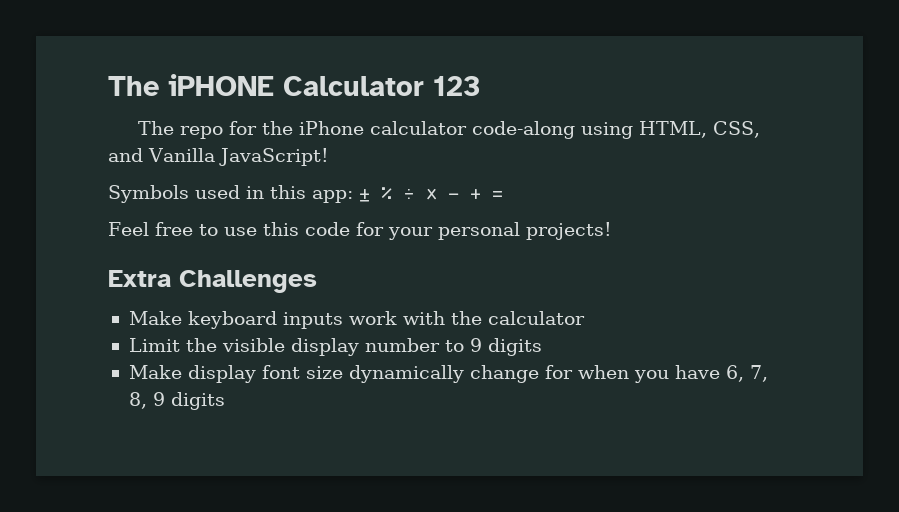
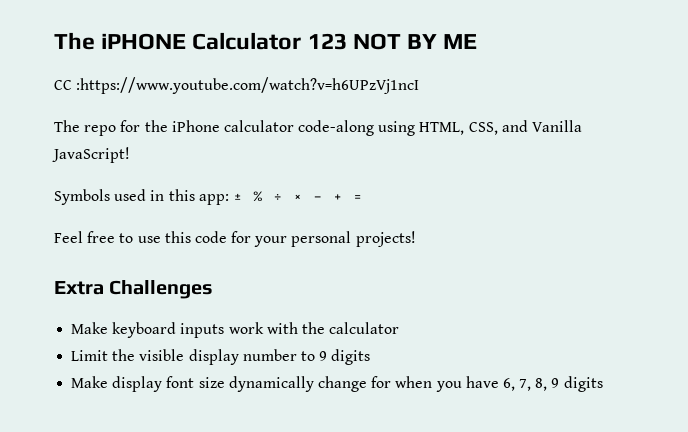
- The iPHONE Calculator 123
+ The iPHONE Calculator 123 NOT BY ME
+ CC :https://www.youtube.com/watch?v=h6UPzVj1ncI

